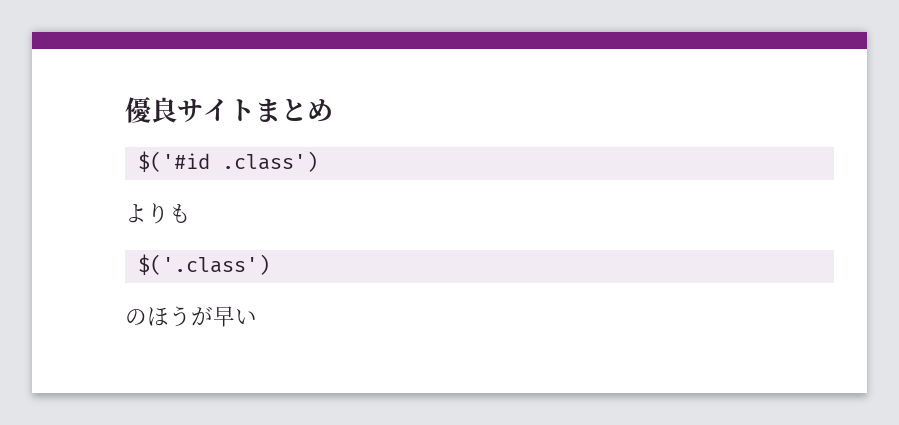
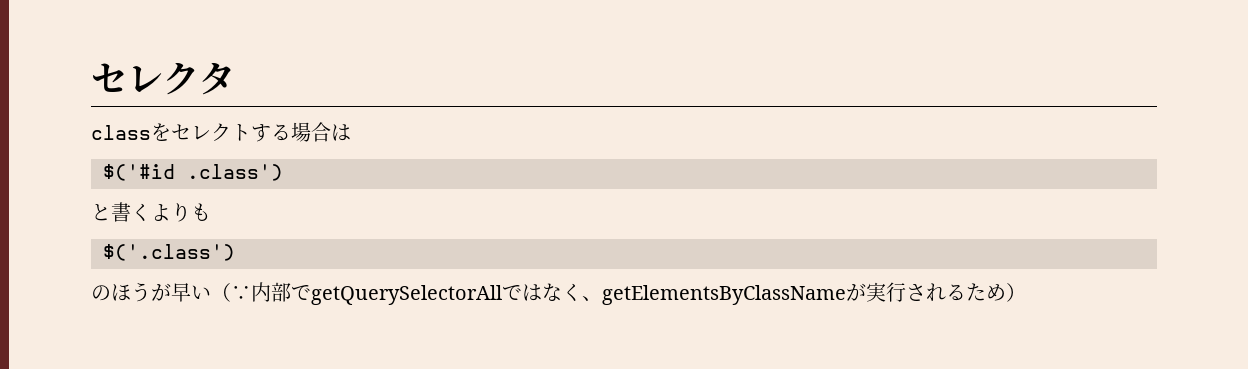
- 優良サイトまとめ
+ セレクタ
+ classをセレクトする場合は
- よりも
+ と書くよりも
- のほうが早い
+ のほうが早い（∵内部でgetQuerySelectorAllではなく、getElementsByClassNameが実行されるため）

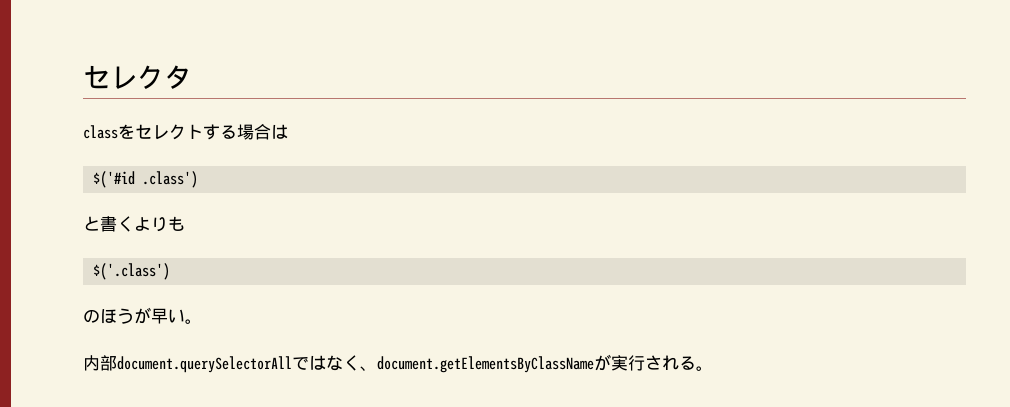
- のほうが早い（∵内部でgetQuerySelectorAllではなく、getElementsByClassNameが実行されるため）
+ のほうが早い。
+ 内部document.querySelectorAllではなく、document.getElementsByClassNameが実行される。

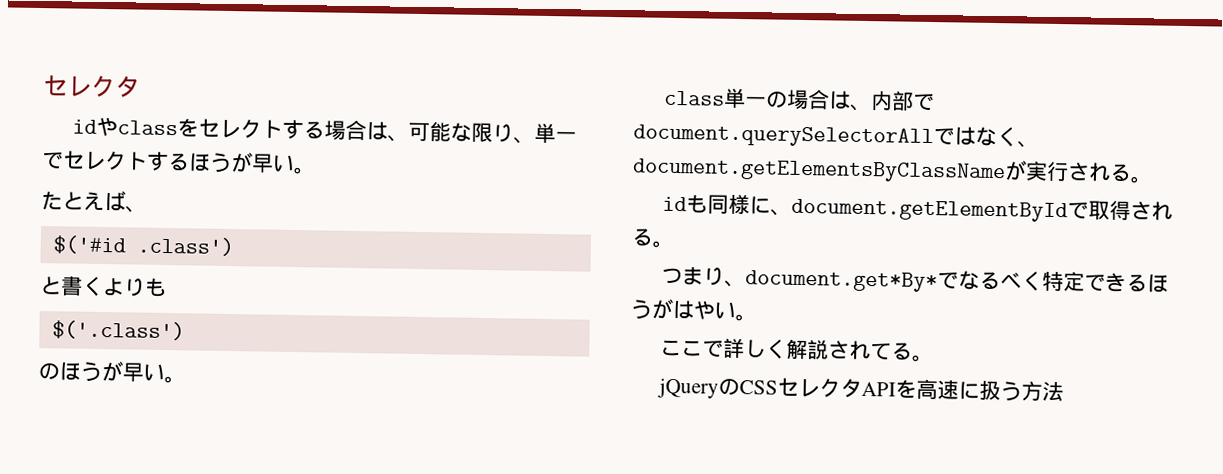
- classをセレクトする場合は
+ idやclassをセレクトする場合は、可能な限り、単一でセレクトするほうが早い。
+ たとえば、
- 内部document.querySelectorAllではなく、document.getElementsByClassNameが実行される。
+ class単一の場合は、内部でdocument.querySelectorAllではなく、document.getElementsByClassNameが実行される。
+ idも同様に、document.getElementByIdで取得される。
+ つまり、document.get*By*でなるべく特定できるほうがはやい。
+ ここで詳しく解説されてる。
+ jQueryのCSSセレクタAPIを高速に扱う方法

